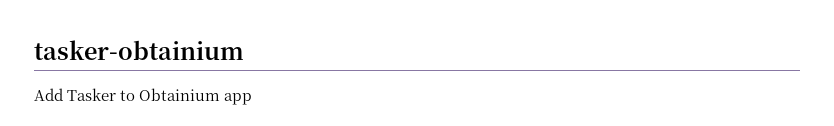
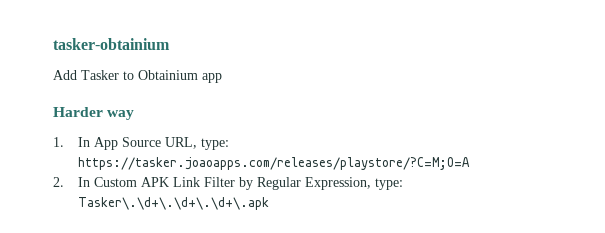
+ Harder way
+ 1. In App Source URL, type: https://tasker.joaoapps.com/releases/playstore/?C=M;O=A
+ 2. In Custom APK Link Filter by Regular Expression, type: Tasker\.\d+\.\d+\.\d+\.apk

